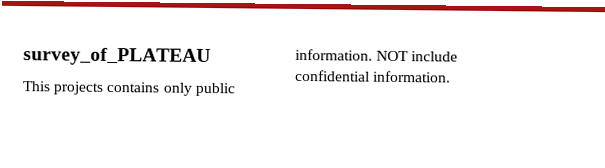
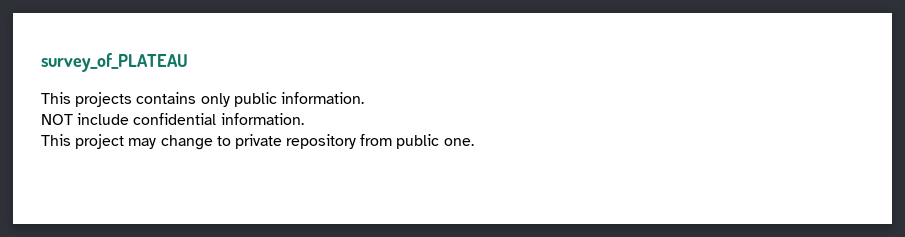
- This projects contains only public information. NOT include confidential information.
+ This projects contains only public information.
+ NOT include confidential information.
+ This project may change to private repository from public one.

